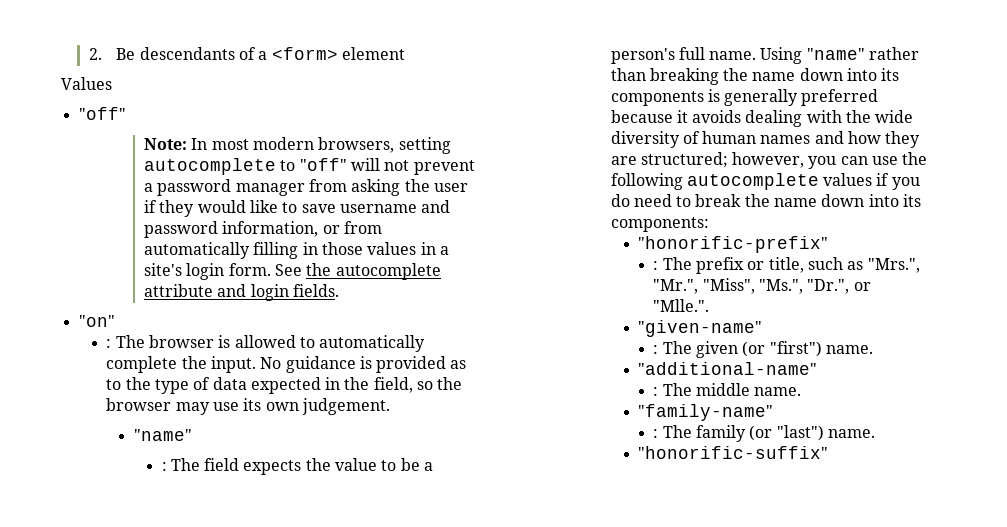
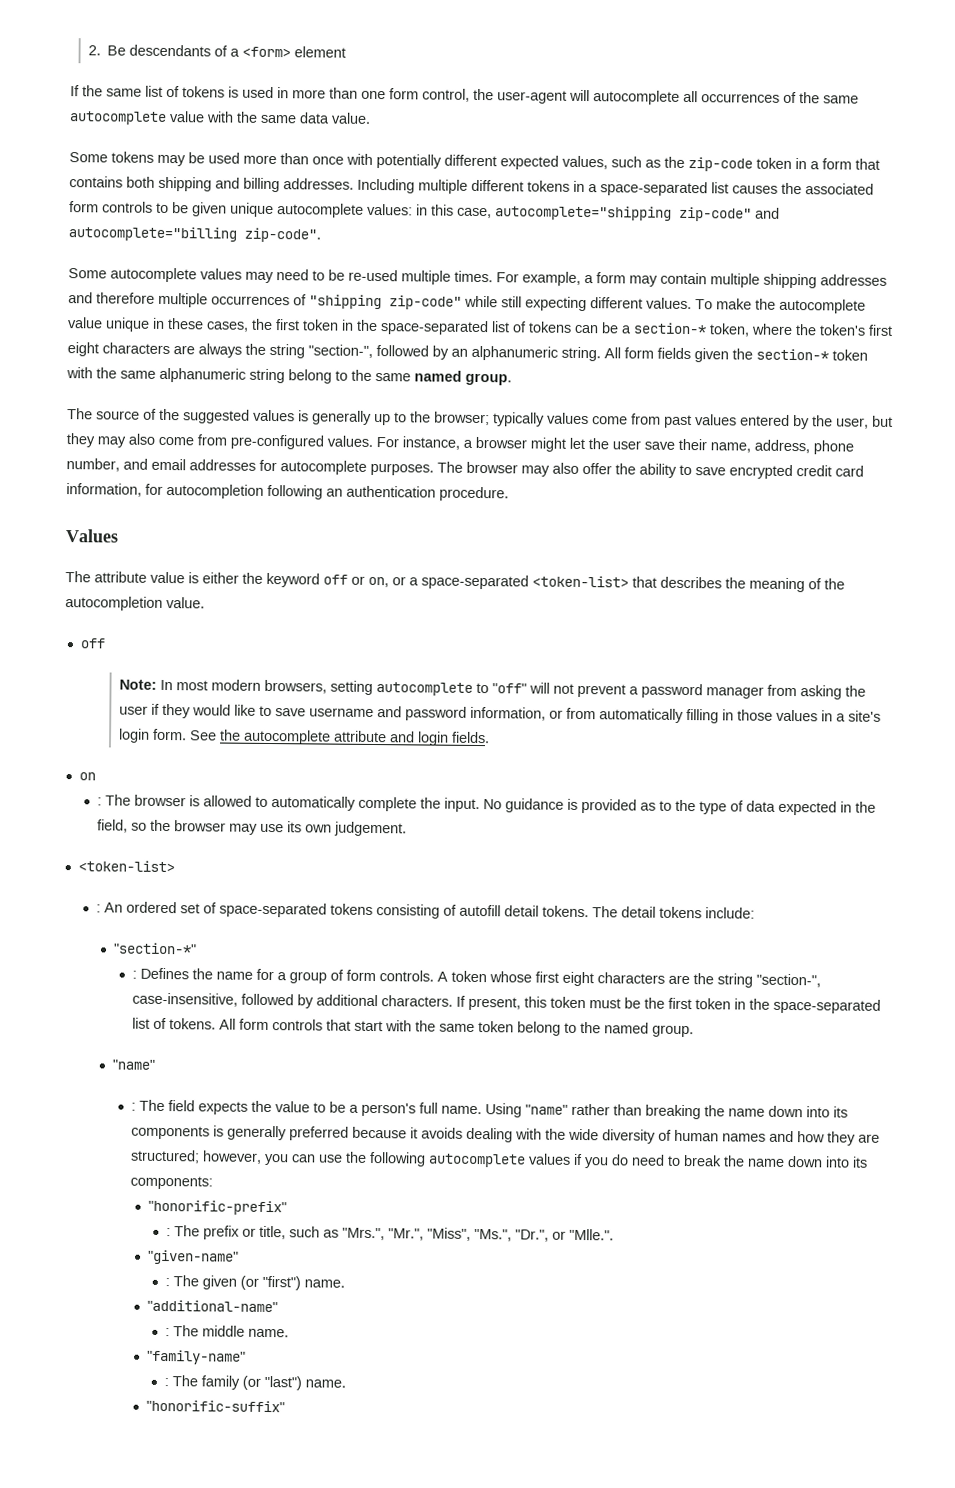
+ If the same list of tokens is used in more than one form control, the user-agent will autocomplete all occurrences of the same autocomplete value with the same data value.
+ Some tokens may be used more than once with potentially different expected values, such as the zip-code token in a form that contains both shipping and billing addresses. Including multiple different tokens in a space-separated list causes the associated form controls to be given unique autocomplete values: in this case, autocomplete="shipping zip-code" and autocomplete="billing zip-code".
+ Some autocomplete values may need to be re-used multiple times. For example, a form may contain multiple shipping addresses and therefore multiple occurrences of "shipping zip-code" while still expecting different values. To make the autocomplete value unique in these cases, the first token in the space-separated list of tokens can be a section-* token, where the token's first eight characters are always the string "section-", followed by an alphanumeric string. All form fields given the section-* token with the same alphanumeric string belong to the same named group.
+ The source of the suggested values is generally up to the browser; typically values come from past values entered by the user, but they may also come from pre-configured values. For instance, a browser might let the user save their name, address, phone number, and email addresses for autocomplete purposes. The browser may also offer the ability to save encrypted credit card information, for autocompletion following an authentication procedure.
  Values
- "off"
+ The attribute value is either the keyword off or on, or a space-separated <token-list> that describes the meaning of the autocompletion value.
+ off
- "on"
+ on
  No guidance is provided as to the type of data expected in the field, so the browser may use its own judgement.
+ <token-list>
+ : An ordered set of space-separated tokens consisting of autofill detail tokens. The detail tokens include:
+ "section-*"
+ : Defines the name for a group of form controls. A token whose first eight characters are the string "section-", case-insensitive, followed by additional characters. If present, this token must be the first token in the space-separated list of tokens. All form controls that start with the same token belong to the named group.

